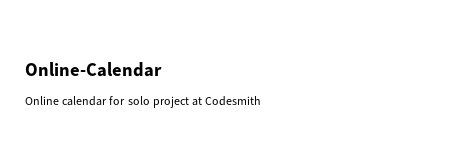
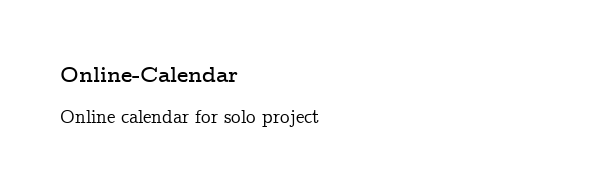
- Online calendar for solo project at Codesmith
+ Online calendar for solo project

